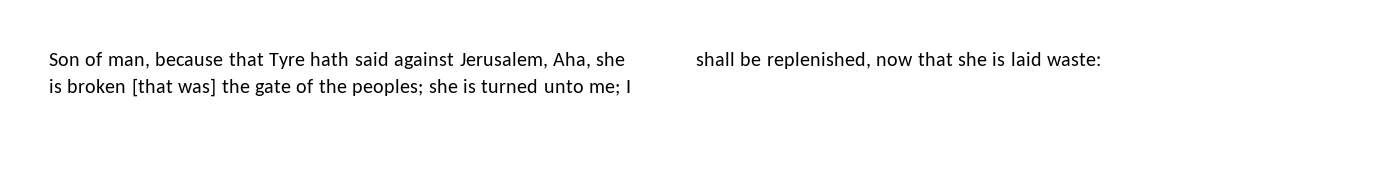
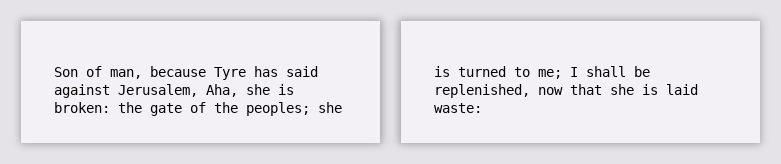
- Son of man, because that Tyre hath said against Jerusalem, Aha, she is broken [that was] the gate of the peoples; she is turned unto me; I shall be replenished, now that she is laid waste:
+ Son of man, because Tyre has said against Jerusalem, Aha, she is broken: the gate of the peoples; she is turned to me; I shall be replenished, now that she is laid waste:

